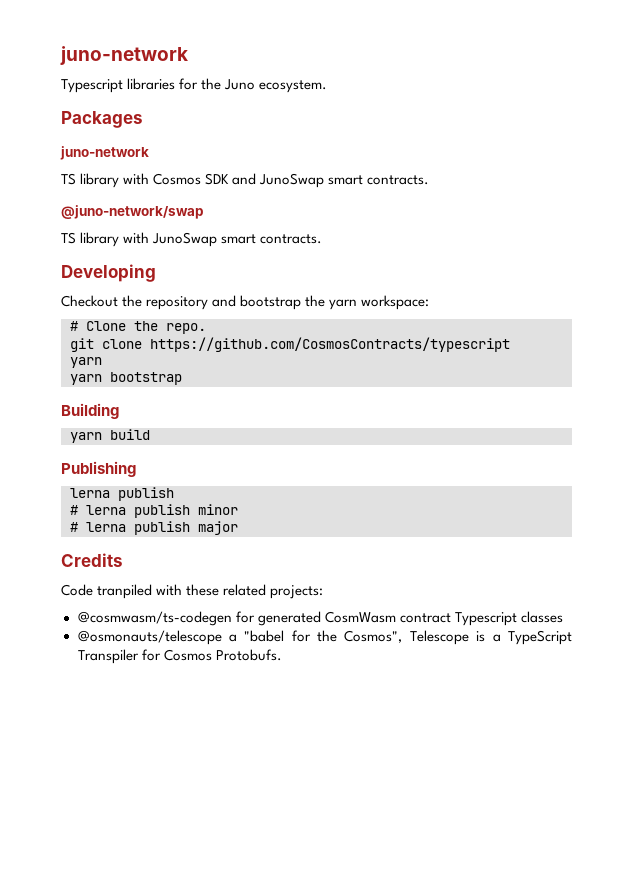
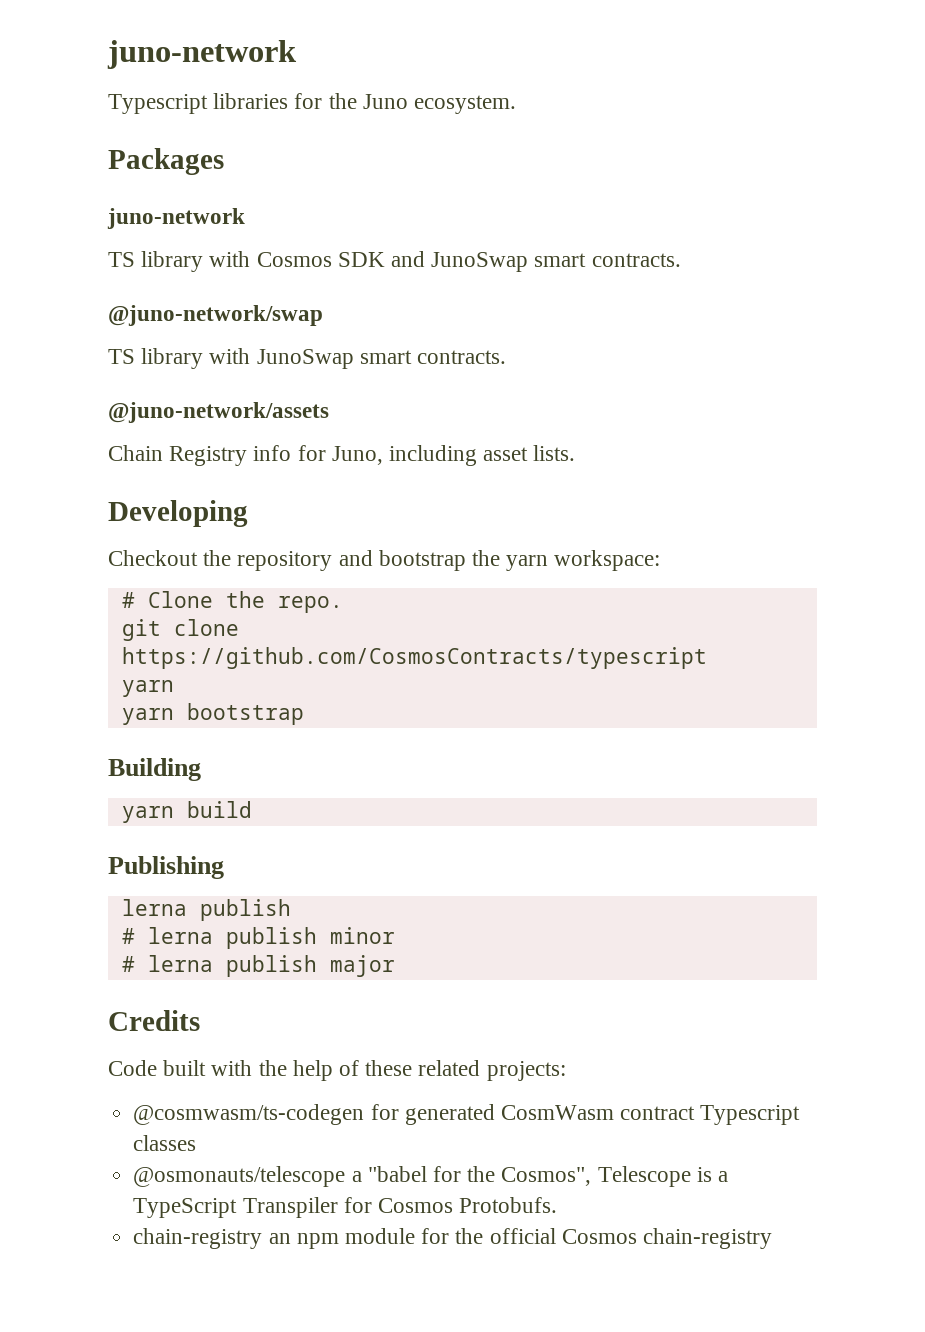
+ @juno-network/assets
+ Chain Registry info for Juno, including asset lists.
- Code tranpiled with these related projects:
+ Code built with the help of these related projects:
+ chain-registry an npm module for the official Cosmos chain-registry

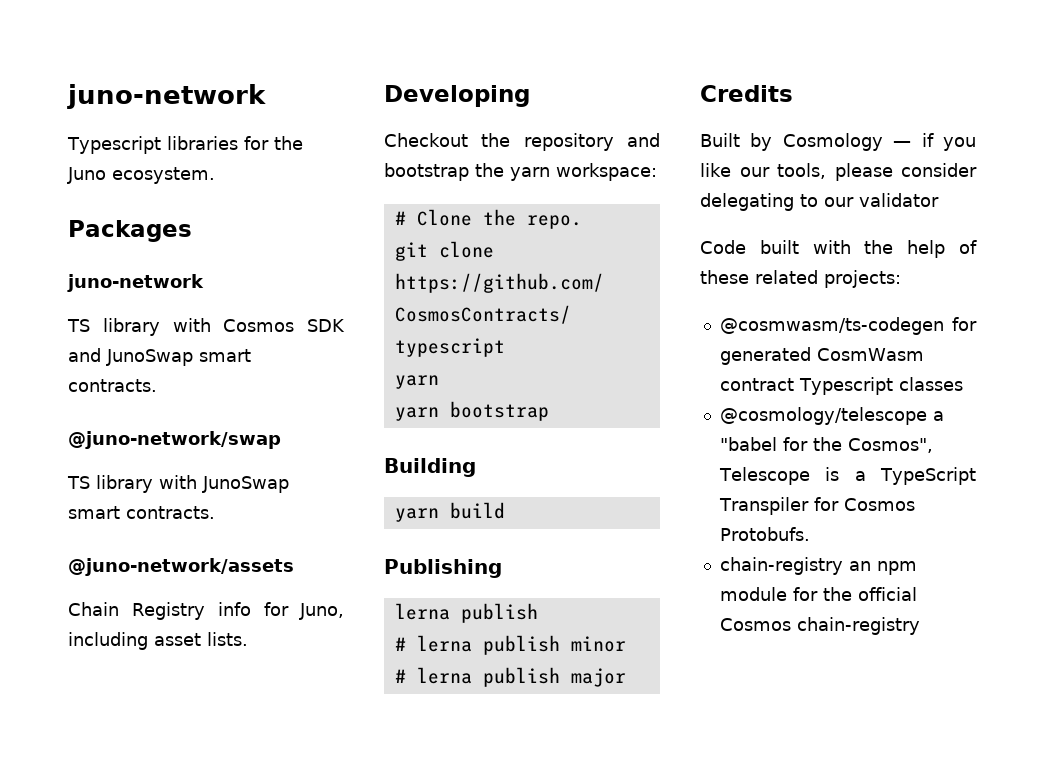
+ Built by Cosmology — if you like our tools, please consider delegating to our validator
- @osmonauts/telescope a "babel for the Cosmos", Telescope is a TypeScript Transpiler for Cosmos Protobufs.
+ @cosmology/telescope a "babel for the Cosmos", Telescope is a TypeScript Transpiler for Cosmos Protobufs.

